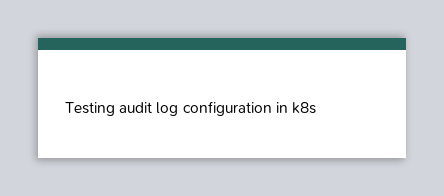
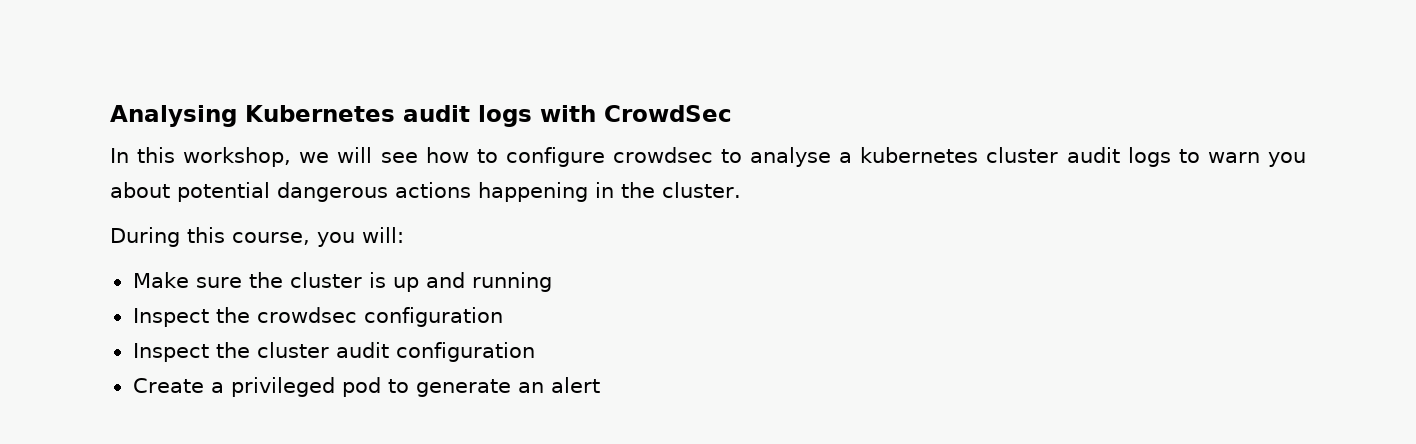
- Testing audit log configuration in k8s
+ Analysing Kubernetes audit logs with CrowdSec
+ In this workshop, we will see how to configure crowdsec to analyse a kubernetes cluster audit logs to warn you about potential dangerous actions happening in the cluster.
+ During this course, you will:
+ Make sure the cluster is up and running
+ Inspect the crowdsec configuration
+ Inspect the cluster audit configuration
+ Create a privileged pod to generate an alert

